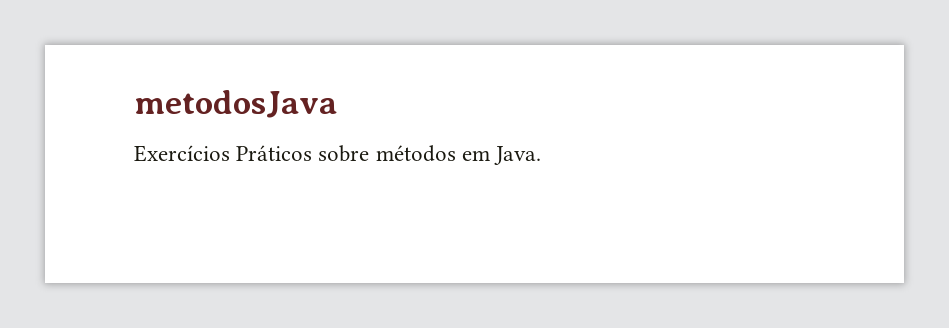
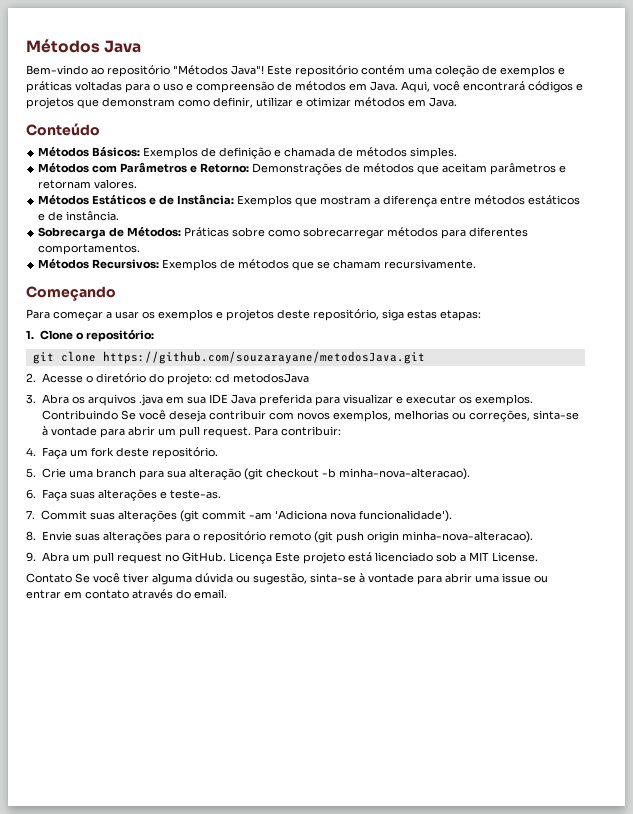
- metodosJava
- Exercícios Práticos sobre métodos em Java.
+ Métodos Java
+ Bem-vindo ao repositório "Métodos Java"! Este repositório contém uma coleção de exemplos e práticas voltadas para o uso e compreensão de métodos em Java. Aqui, você encontrará códigos e projetos que demonstram como definir, utilizar e otimizar métodos em Java.
+ Conteúdo
+ Métodos Básicos: Exemplos de definição e chamada de métodos simples.
+ Métodos com Parâmetros e Retorno: Demonstrações de métodos que aceitam parâmetros e retornam valores.
+ Métodos Estáticos e de Instância: Exemplos que mostram a diferença entre métodos estáticos e de instância.
+ Sobrecarga de Métodos: Práticas sobre como sobrecarregar métodos para diferentes comportamentos.
+ Métodos Recursivos: Exemplos de métodos que se chamam recursivamente.
+ Começando
+ Para começar a usar os exemplos e projetos deste repositório, siga estas etapas:
+ 1. Clone o repositório:
+ git clone https://github.com/souzarayane/metodosJava.git
+ 2. Acesse o diretório do projeto: cd metodosJava
+ 3. Abra os arquivos .java em sua IDE Java preferida para visualizar e executar os exemplos. Contribuindo Se você deseja contribuir com novos exemplos, melhorias ou correções, sinta-se à vontade para abrir um pull request. Para contribuir:
+ 4. Faça um fork deste repositório.
+ 5. Crie uma branch para sua alteração (git checkout -b minha-nova-alteracao).
+ 6. Faça suas alterações e teste-as.
+ 7. Commit suas alterações (git commit -am 'Adiciona nova funcionalidade').
+ 8. Envie suas alterações para o repositório remoto (git push origin minha-nova-alteracao).
+ 9. Abra um pull request no GitHub. Licença Este projeto está licenciado sob a MIT License.
+ Contato Se você tiver alguma dúvida ou sugestão, sinta-se à vontade para abrir uma issue ou entrar em contato através do email.

